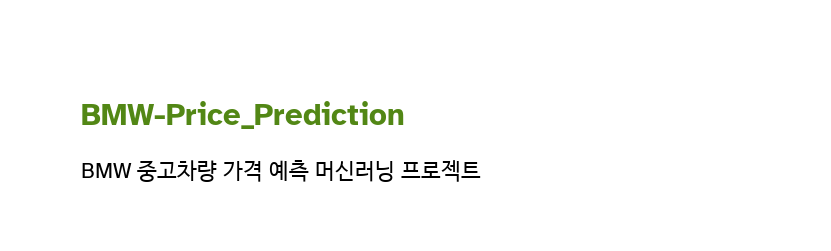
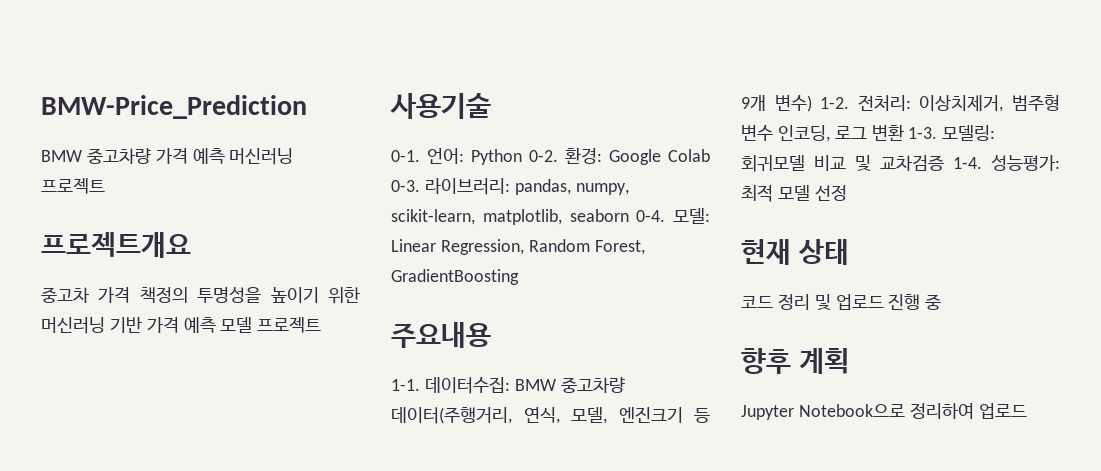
+ 프로젝트개요
+ 중고차 가격 책정의 투명성을 높이기 위한 머신러닝 기반 가격 예측 모델 프로젝트
+ 사용기술
+ 0-1. 언어: Python 0-2. 환경: Google Colab 0-3. 라이브러리: pandas, numpy, scikit-learn, matplotlib, seaborn 0-4. 모델: Linear Regression, Random Forest, GradientBoosting
+ 주요내용
+ 1-1. 데이터수집: BMW 중고차량 데이터(주행거리, 연식, 모델, 엔진크기 등 9개 변수) 1-2. 전처리: 이상치제거, 범주형 변수 인코딩, 로그 변환 1-3. 모델링: 회귀모델 비교 및 교차검증 1-4. 성능평가: 최적 모델 선정
+ 현재 상태
+ 코드 정리 및 업로드 진행 중
+ 향후 계획
+ Jupyter Notebook으로 정리하여 업로드

